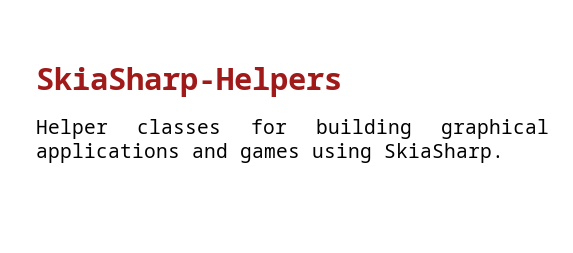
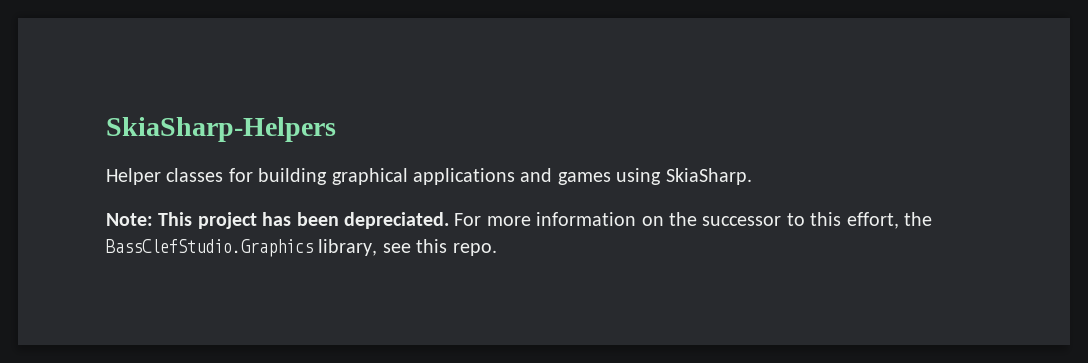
+ Note: This project has been depreciated. For more information on the successor to this effort, the BassClefStudio.Graphics library, see this repo.

